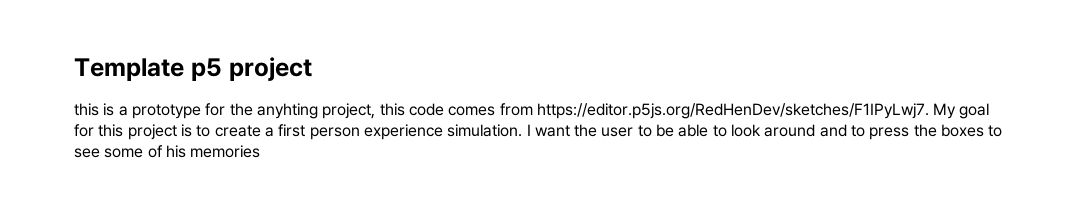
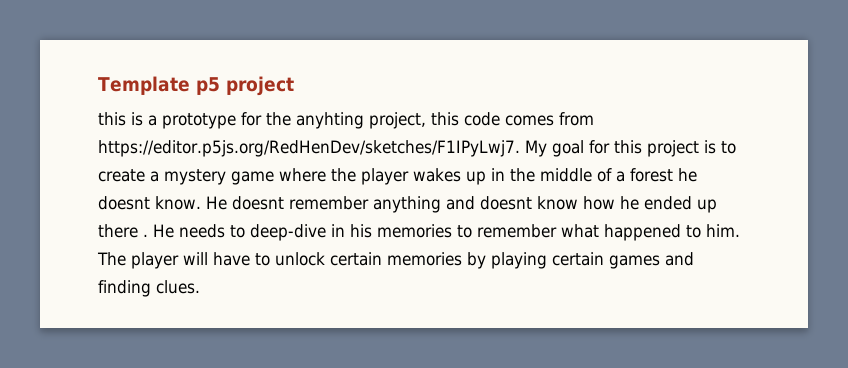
- this is a prototype for the anyhting project, this code comes from https://editor.p5js.org/RedHenDev/sketches/F1IPyLwj7. My goal for this project is to create a first person experience simulation. I want the user to be able to look around and to press the boxes to see some of his memories
+ this is a prototype for the anyhting project, this code comes from https://editor.p5js.org/RedHenDev/sketches/F1IPyLwj7. My goal for this project is to create a mystery game where the player wakes up in the middle of a forest he doesnt know. He doesnt remember anything and doesnt know how he ended up there . He needs to deep-dive in his memories to remember what happened to him. The player will have to unlock certain memories by playing certain games and finding clues.

